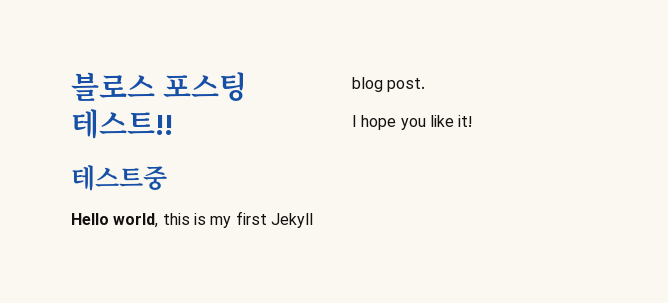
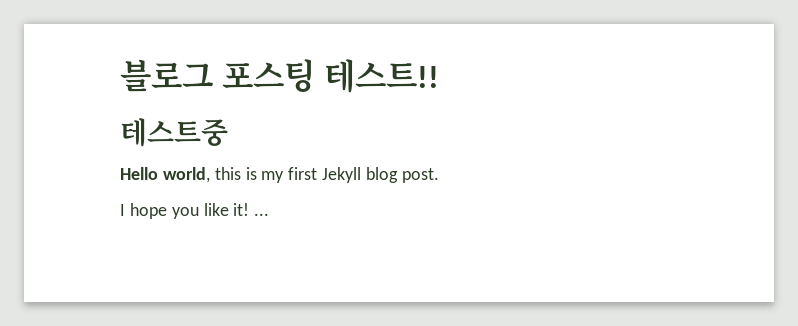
- 블로스 포스팅 테스트!!
+ 블로그 포스팅 테스트!!
- I hope you like it!
+ I hope you like it! ...

